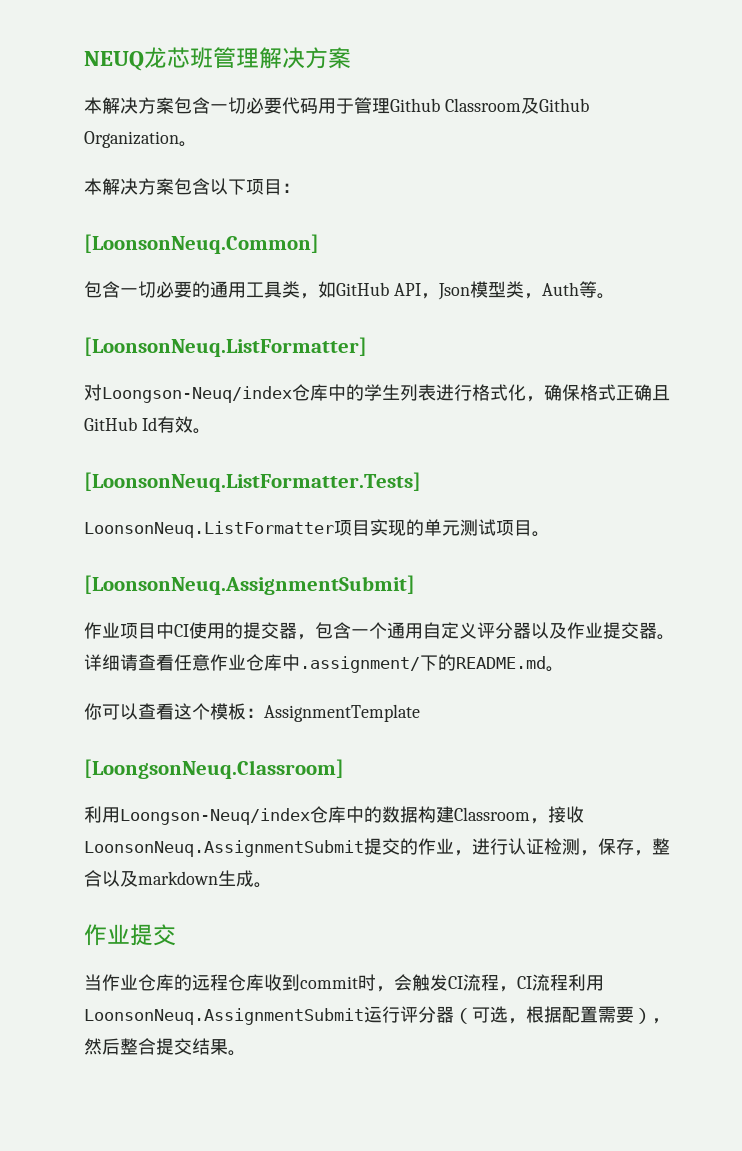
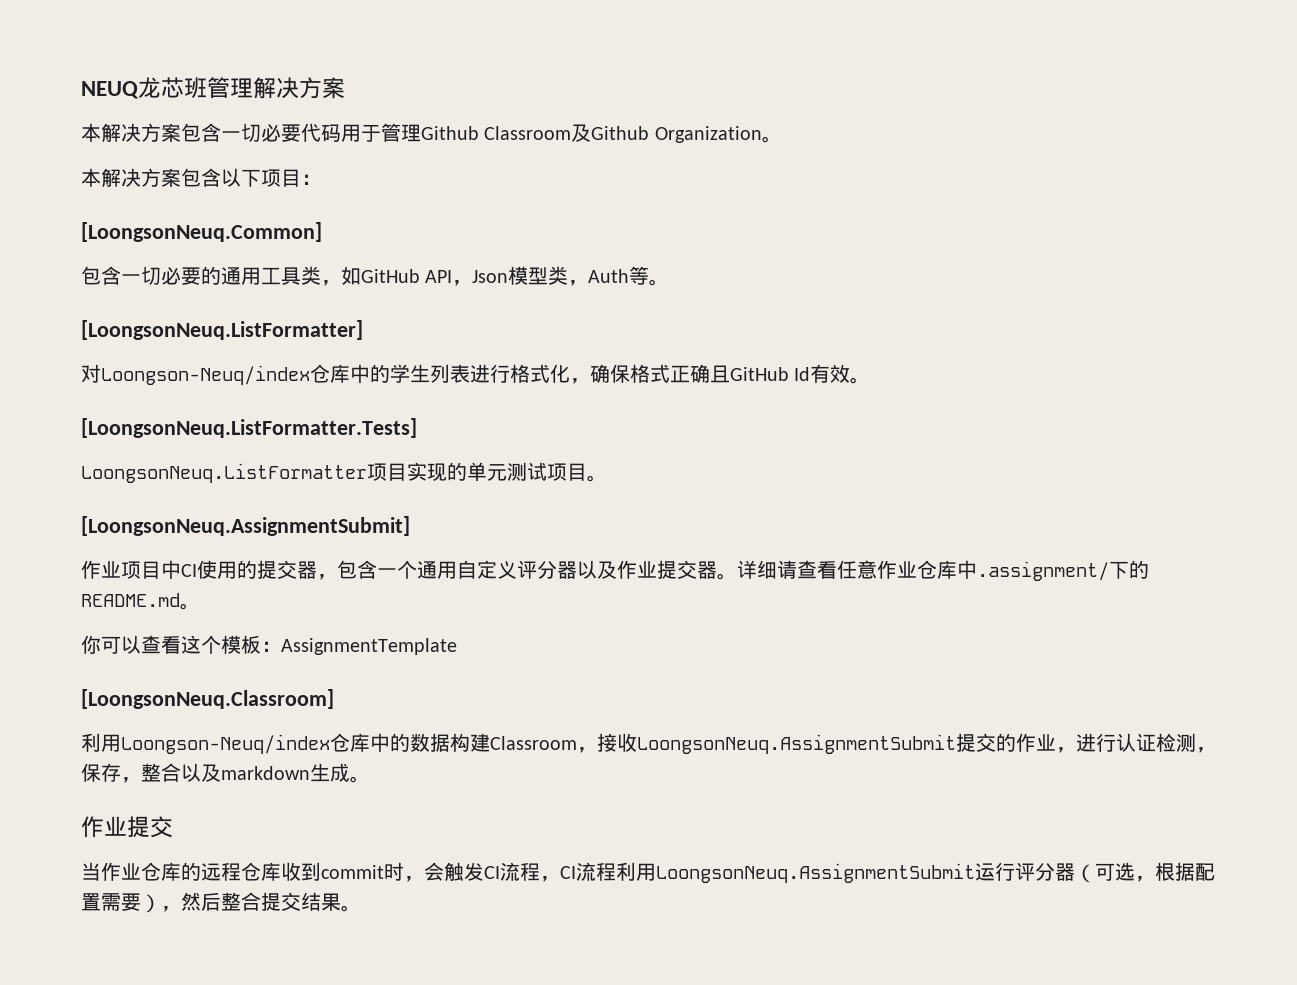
- [LoonsonNeuq.Common]
+ [LoongsonNeuq.Common]
- [LoonsonNeuq.ListFormatter]
+ [LoongsonNeuq.ListFormatter]
- [LoonsonNeuq.ListFormatter.Tests]
- LoonsonNeuq.ListFormatter项目实现的单元测试项目。
+ [LoongsonNeuq.ListFormatter.Tests]
+ LoongsonNeuq.ListFormatter项目实现的单元测试项目。
- [LoonsonNeuq.AssignmentSubmit]
+ [LoongsonNeuq.AssignmentSubmit]
- 利用Loongson-Neuq/index仓库中的数据构建Classroom，接收LoonsonNeuq.AssignmentSubmit提交的作业，进行认证检测，保存，整合以及markdown生成。
+ 利用Loongson-Neuq/index仓库中的数据构建Classroom，接收LoongsonNeuq.AssignmentSubmit提交的作业，进行认证检测，保存，整合以及markdown生成。
- 当作业仓库的远程仓库收到commit时，会触发CI流程，CI流程利用LoonsonNeuq.AssignmentSubmit运行评分器（可选，根据配置需要），然后整合提交结果。
+ 当作业仓库的远程仓库收到commit时，会触发CI流程，CI流程利用LoongsonNeuq.AssignmentSubmit运行评分器（可选，根据配置需要），然后整合提交结果。

